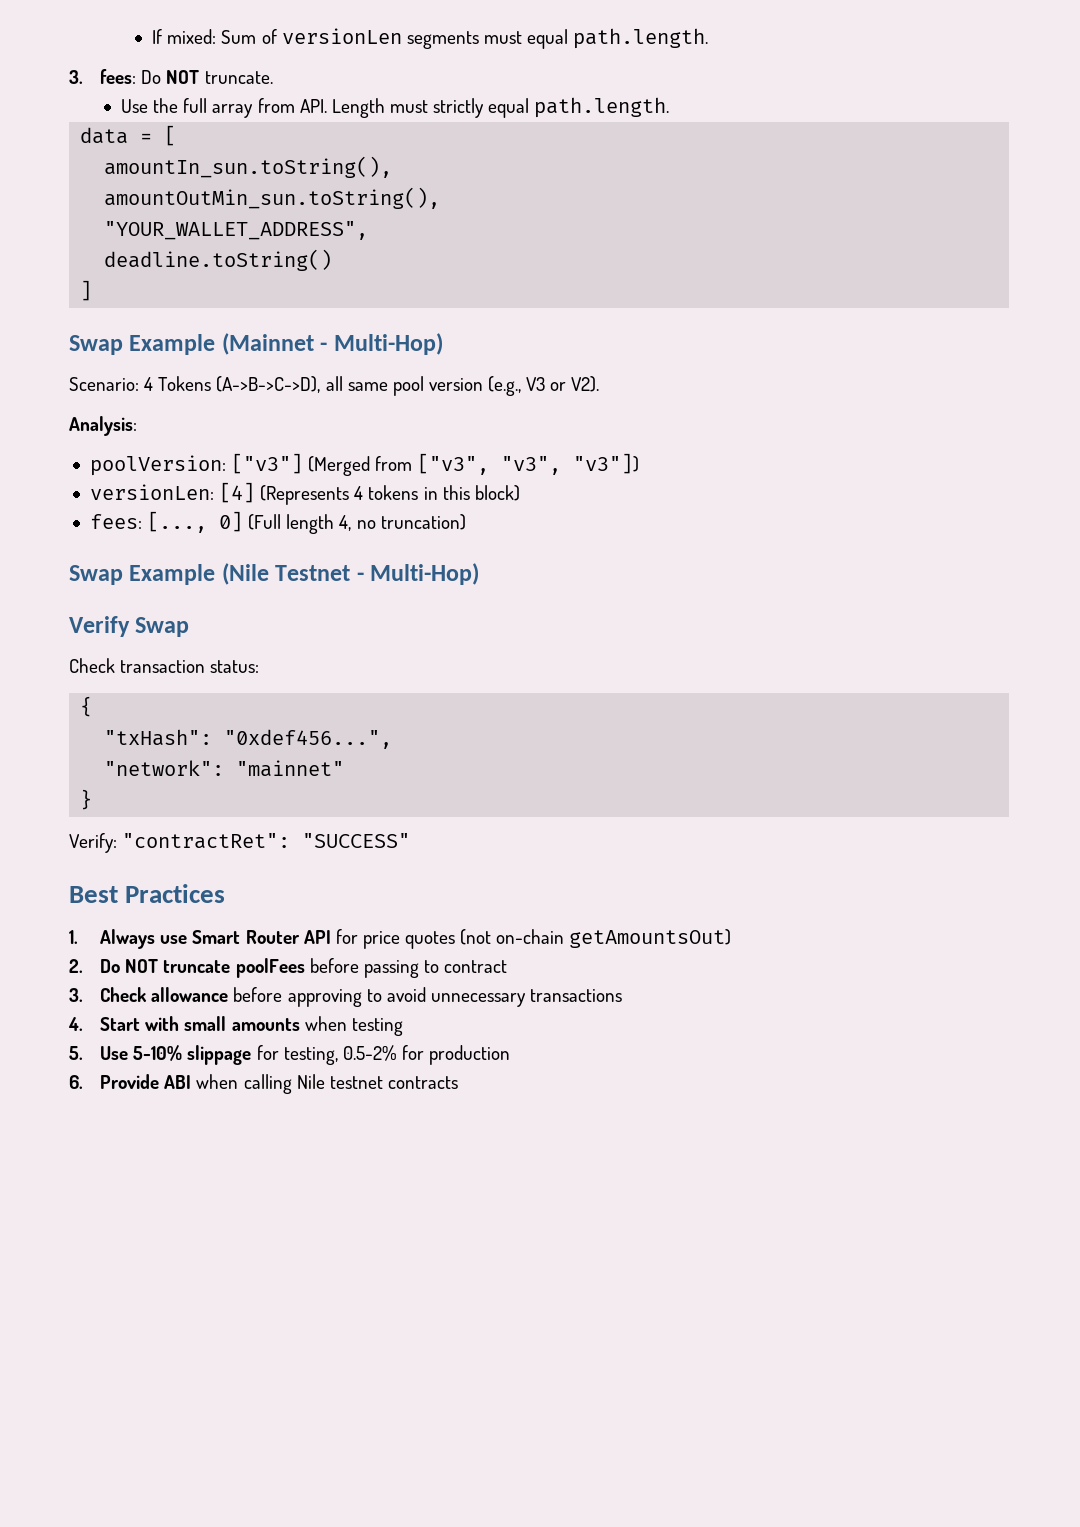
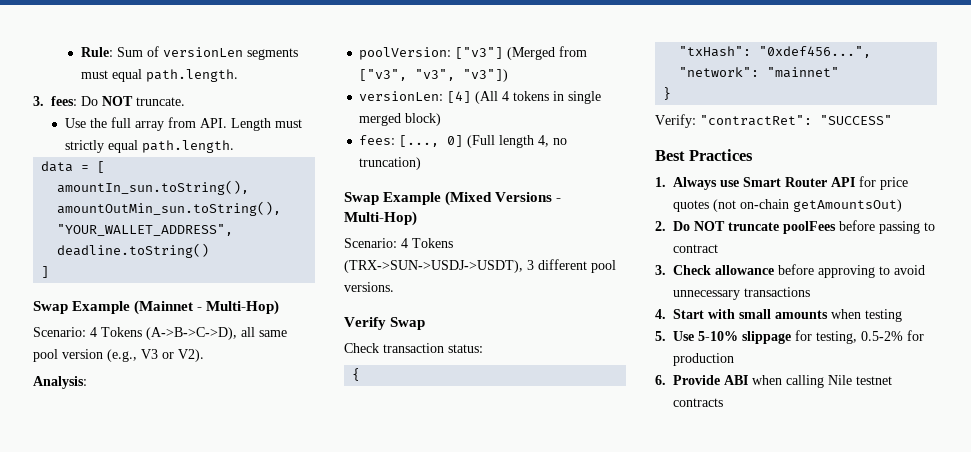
- If mixed: Sum of versionLen segments must equal path.length.
+ Rule: Sum of versionLen segments must equal path.length.
- versionLen: [4] (Represents 4 tokens in this block)
+ versionLen: [4] (All 4 tokens in single merged block)
- Swap Example (Nile Testnet - Multi-Hop)
+ Swap Example (Mixed Versions - Multi-Hop)
+ Scenario: 4 Tokens (TRX->SUN->USDJ->USDT), 3 different pool versions.

